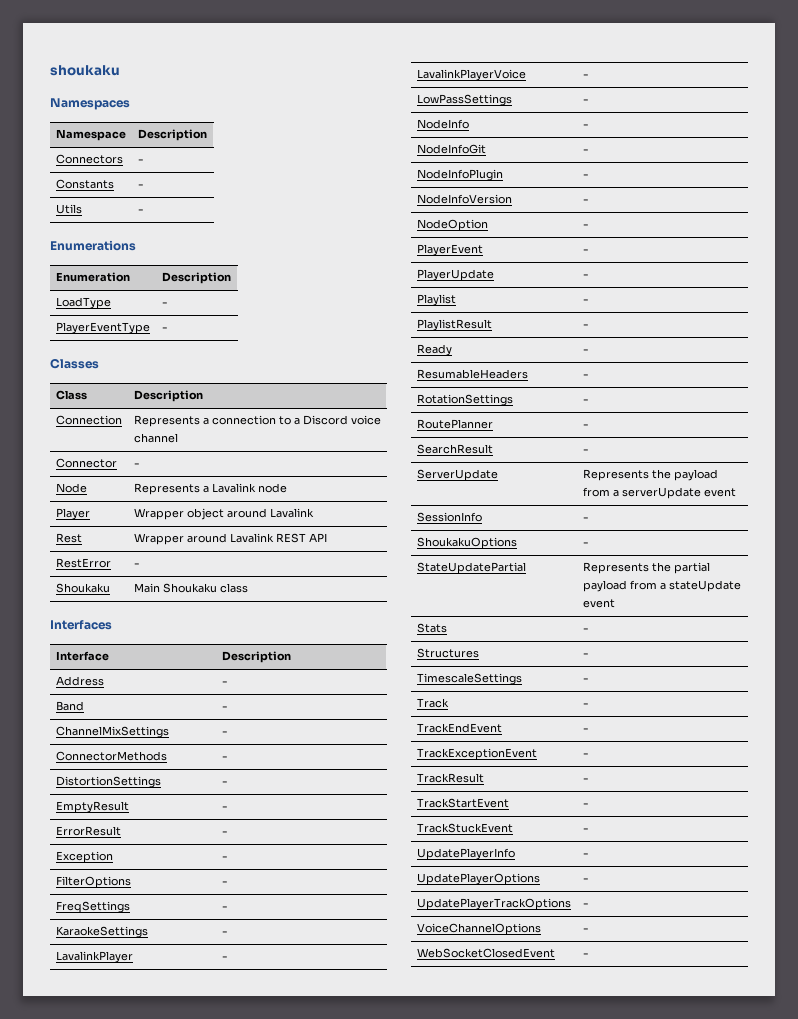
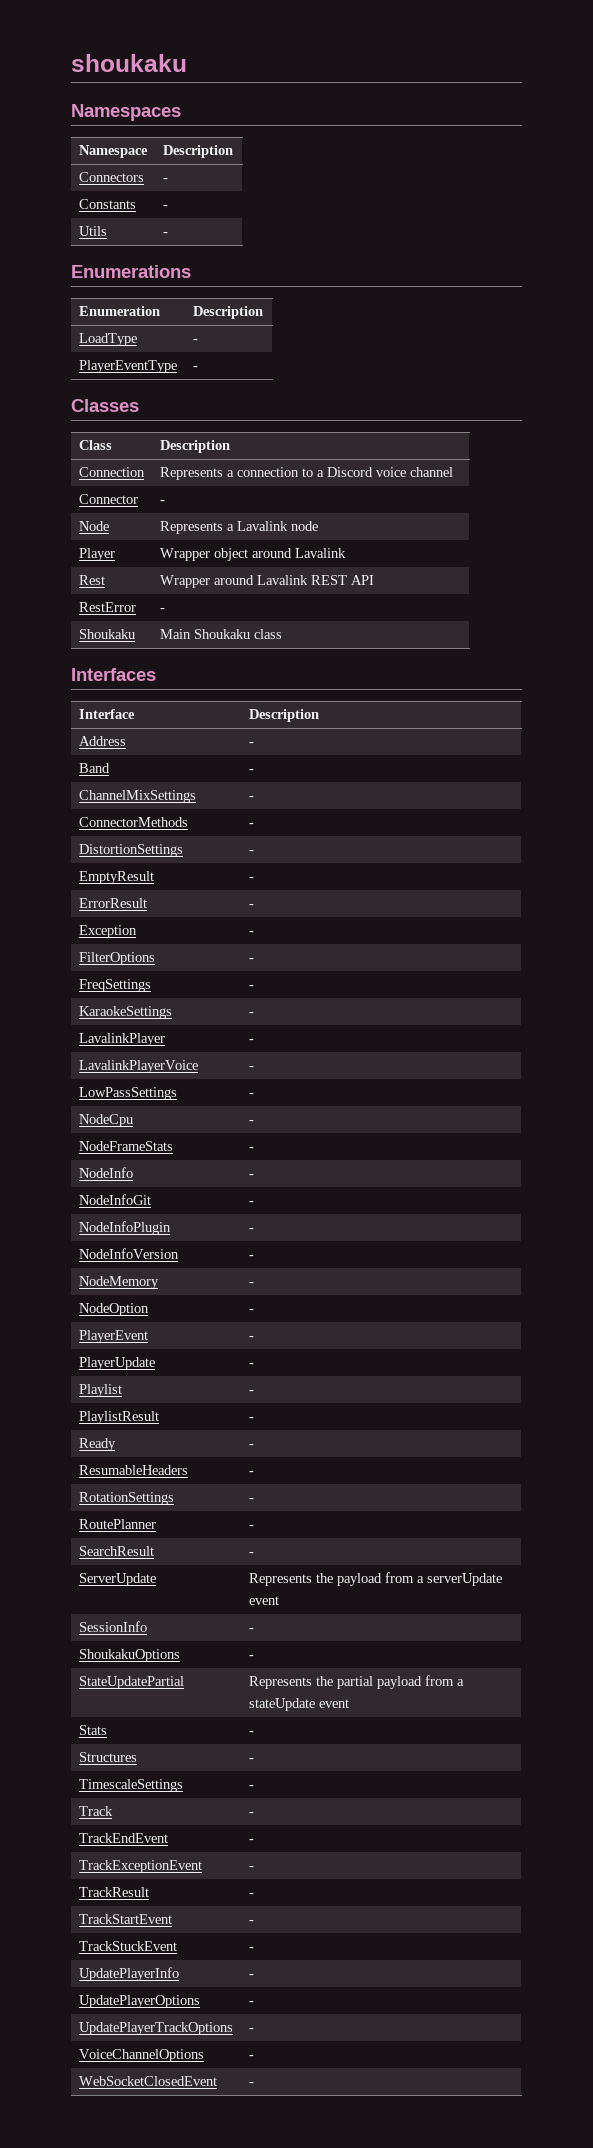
+ NodeCpu | -
+ NodeFrameStats | -
+ NodeMemory | -

